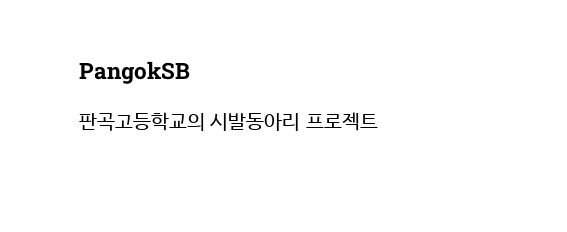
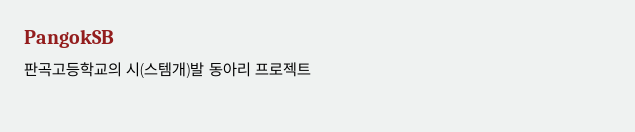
- 판곡고등학교의 시발동아리 프로젝트
+ 판곡고등학교의 시(스템개)발 동아리 프로젝트

